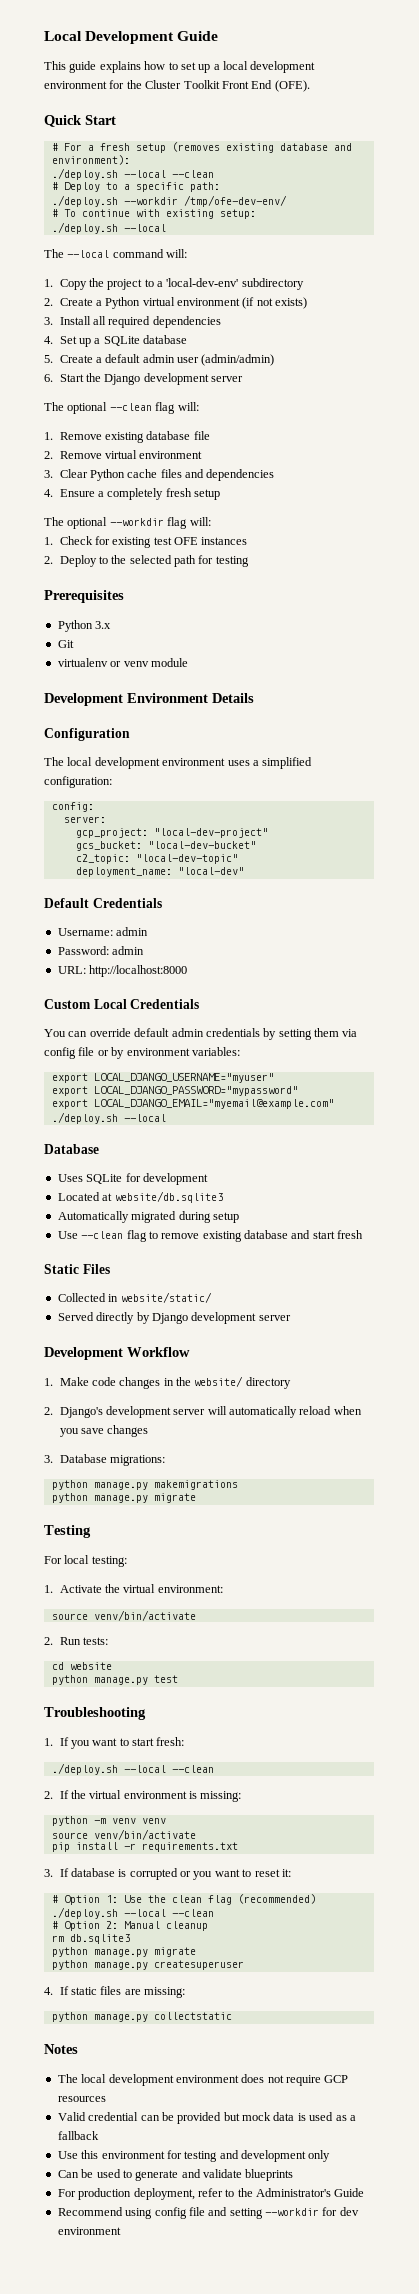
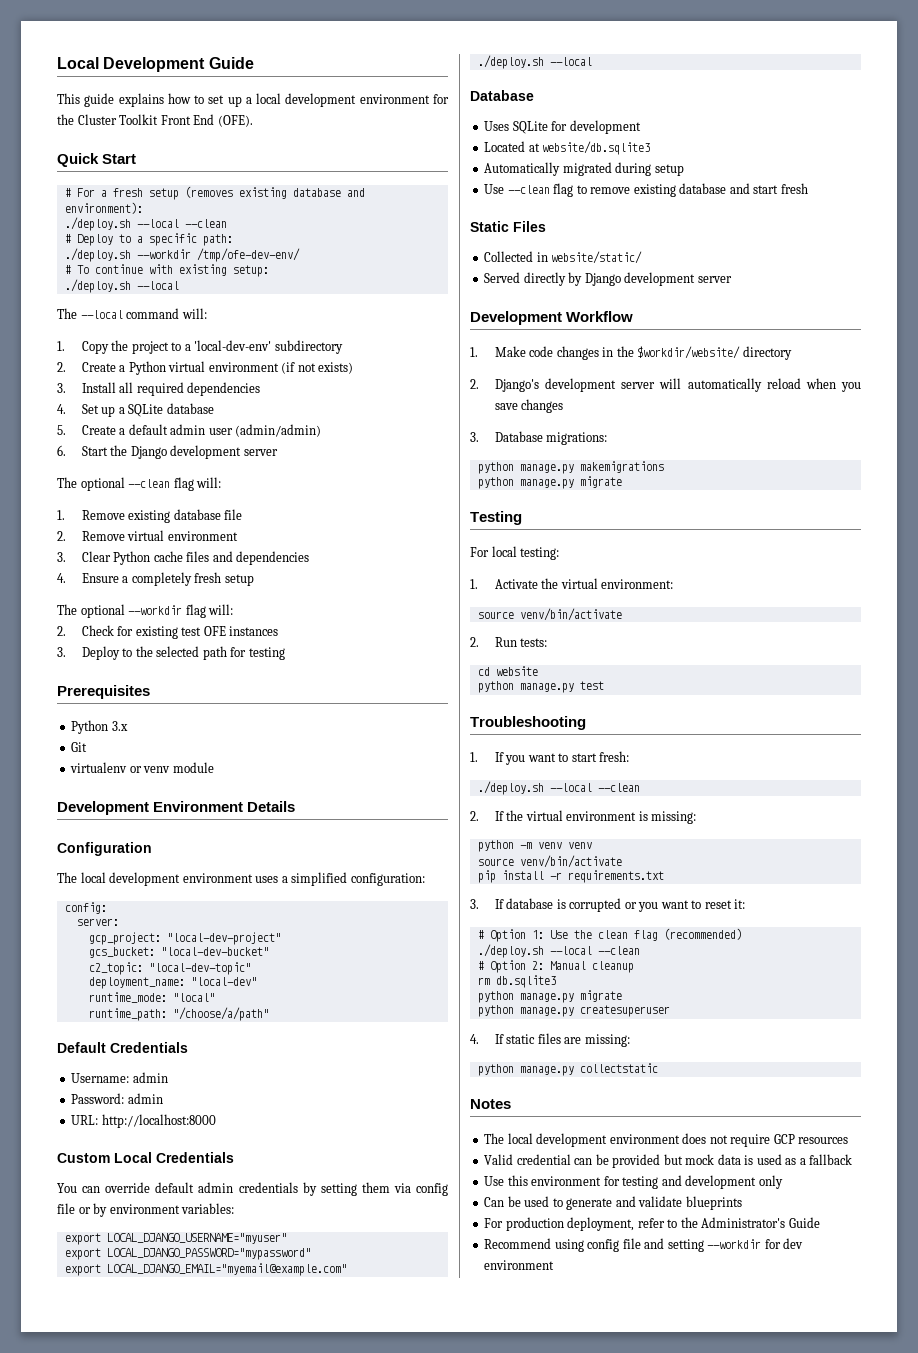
- 1. Check for existing test OFE instances
+ 2. Check for existing test OFE instances
- 2. Deploy to the selected path for testing
+ 3. Deploy to the selected path for testing
+ runtime_mode: "local"
+ runtime_path: "/choose/a/path"
- 1. Make code changes in the website/ directory
+ 1. Make code changes in the $workdir/website/ directory

